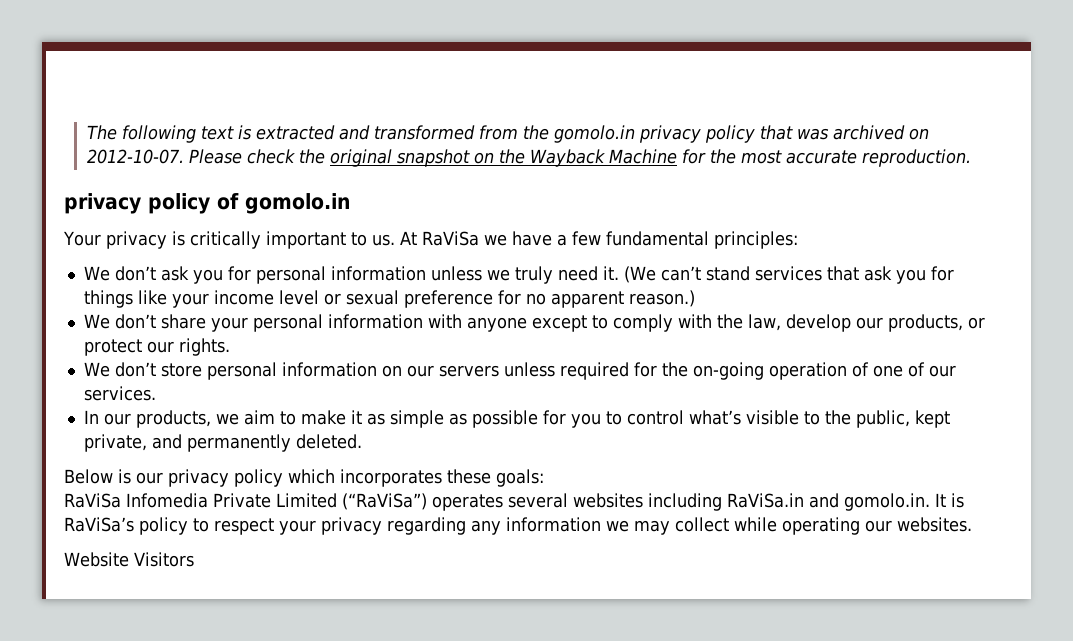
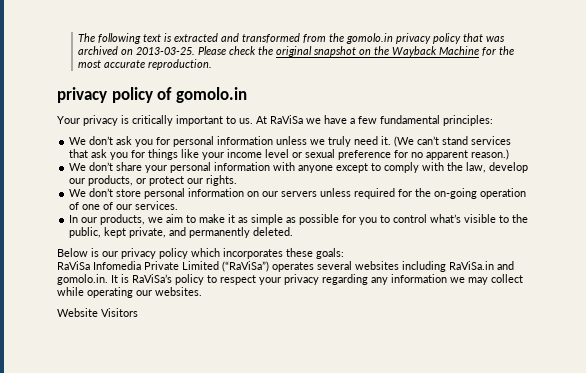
- The following text is extracted and transformed from the gomolo.in privacy policy that was archived on 2012-10-07.
+ The following text is extracted and transformed from the gomolo.in privacy policy that was archived on 2013-03-25.

